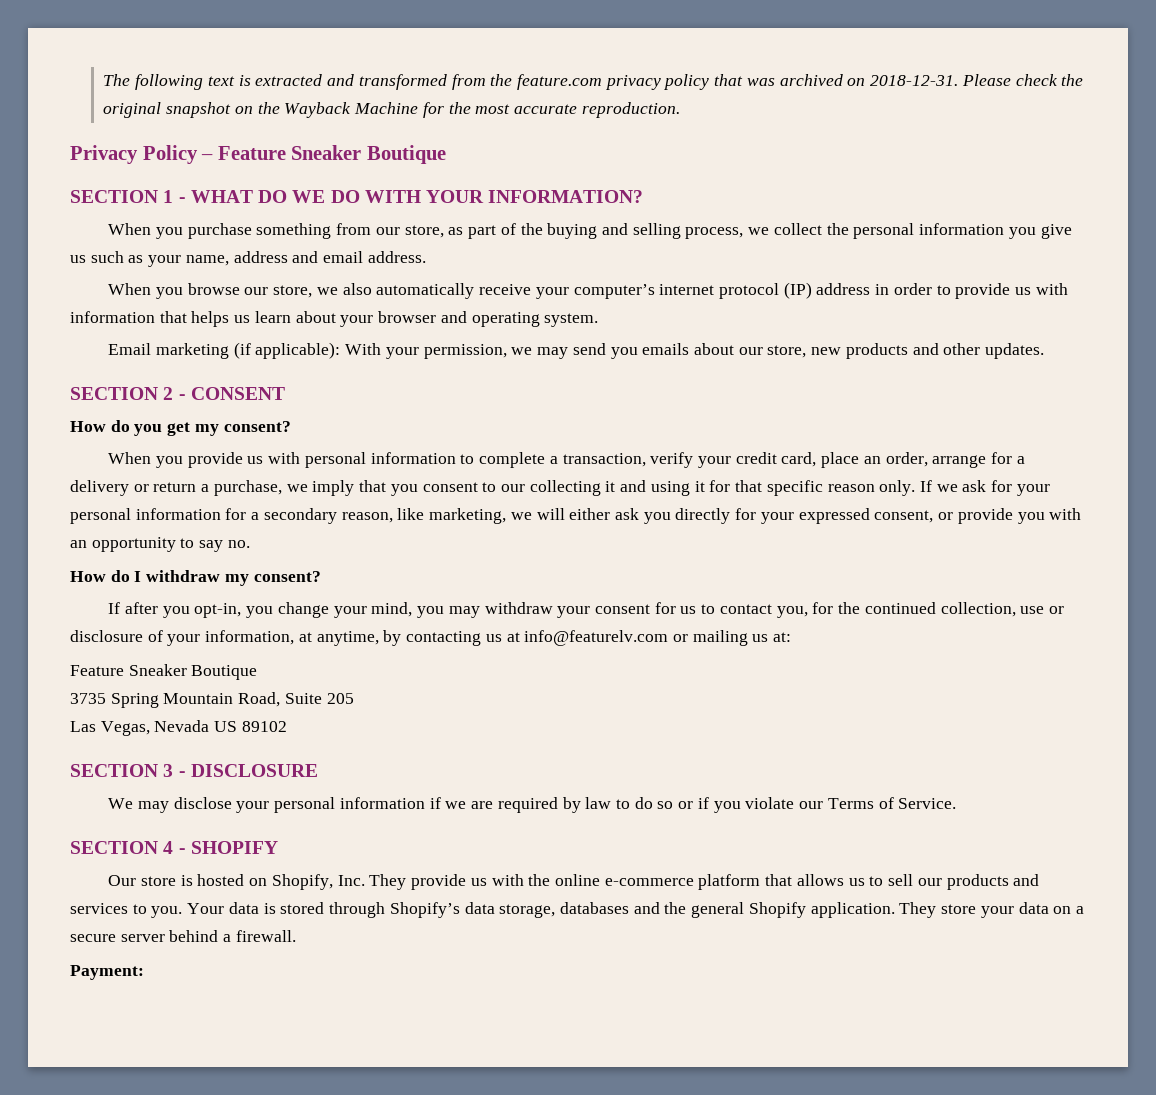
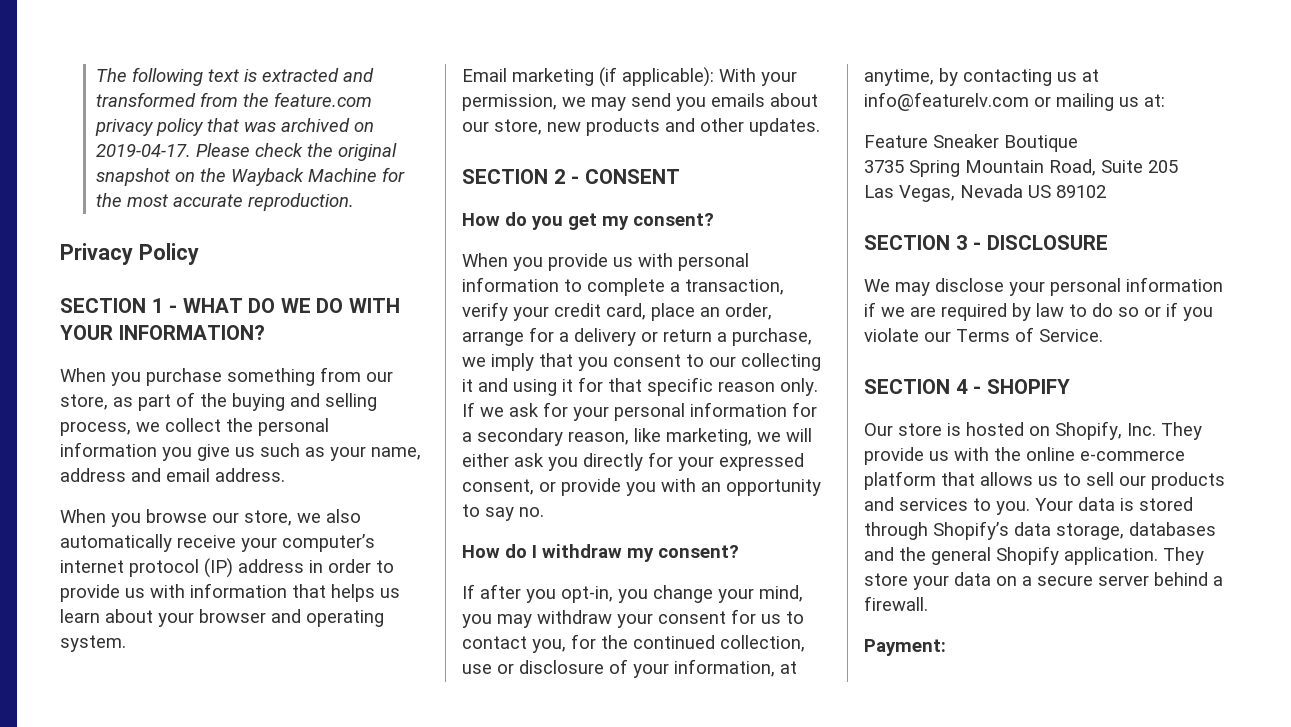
- The following text is extracted and transformed from the feature.com privacy policy that was archived on 2018-12-31.
+ The following text is extracted and transformed from the feature.com privacy policy that was archived on 2019-04-17.
- Privacy Policy – Feature Sneaker Boutique
+ Privacy Policy

